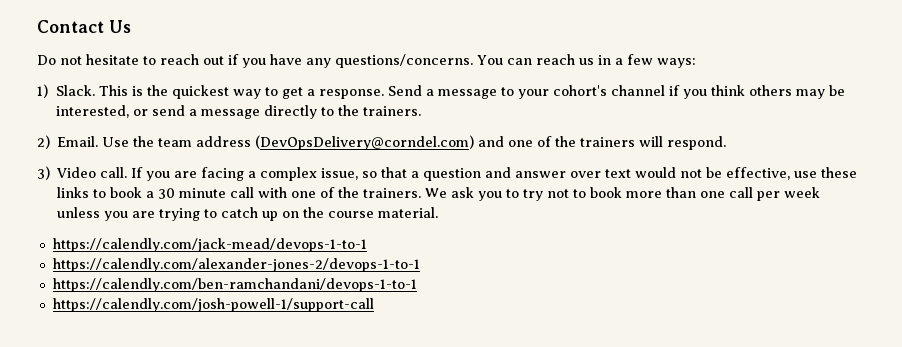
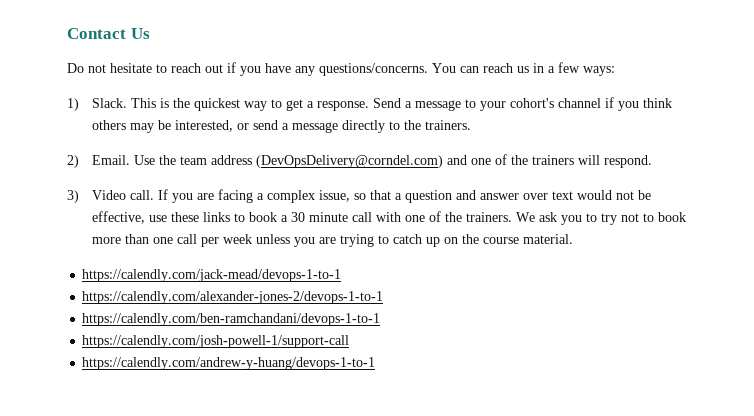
+ https://calendly.com/andrew-y-huang/devops-1-to-1

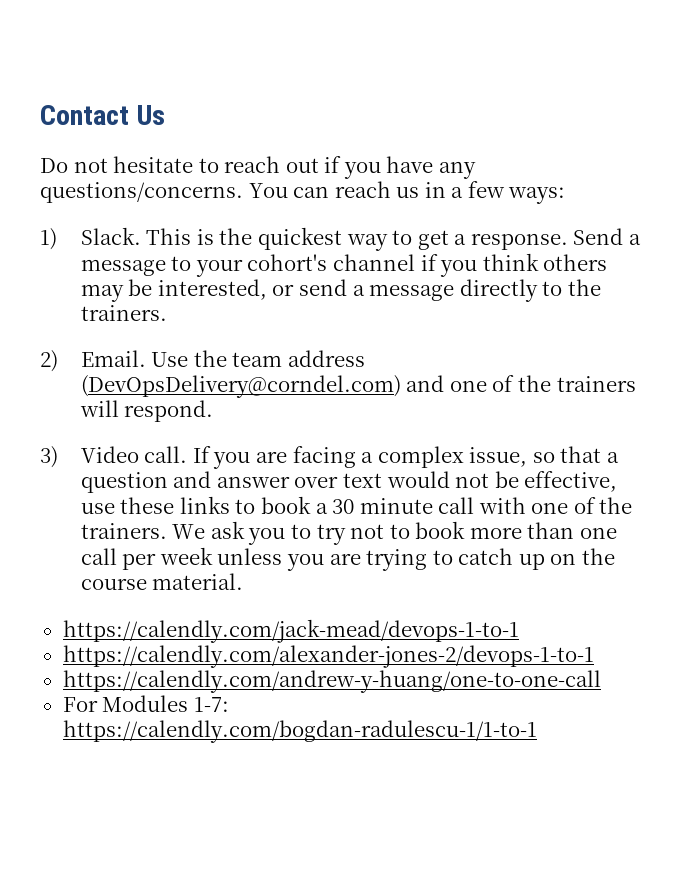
- https://calendly.com/ben-ramchandani/devops-1-to-1
- https://calendly.com/josh-powell-1/support-call
- https://calendly.com/andrew-y-huang/devops-1-to-1
+ https://calendly.com/andrew-y-huang/one-to-one-call
+ For Modules 1-7: https://calendly.com/bogdan-radulescu-1/1-to-1

